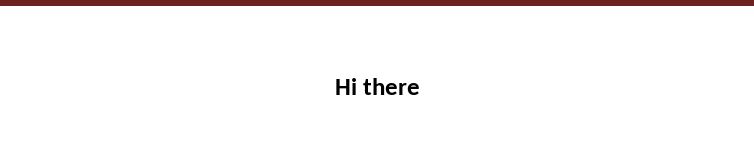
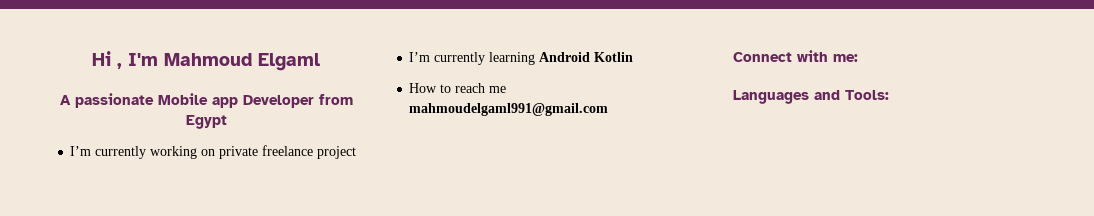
- Hi there
+ Hi , I'm Mahmoud Elgaml
+ A passionate Mobile app Developer from Egypt
+ I’m currently working on private freelance project
+ I’m currently learning Android Kotlin
+ How to reach me mahmoudelgaml991@gmail.com
+ Connect with me:
+ Languages and Tools:

